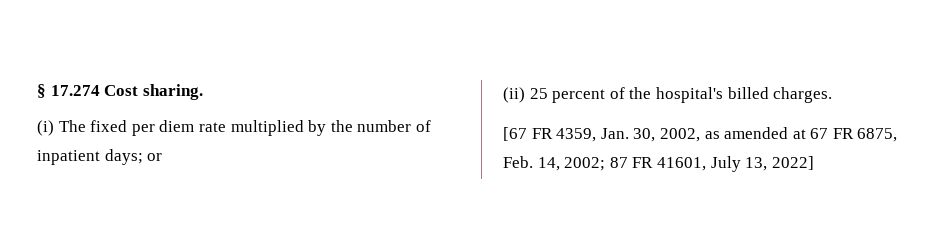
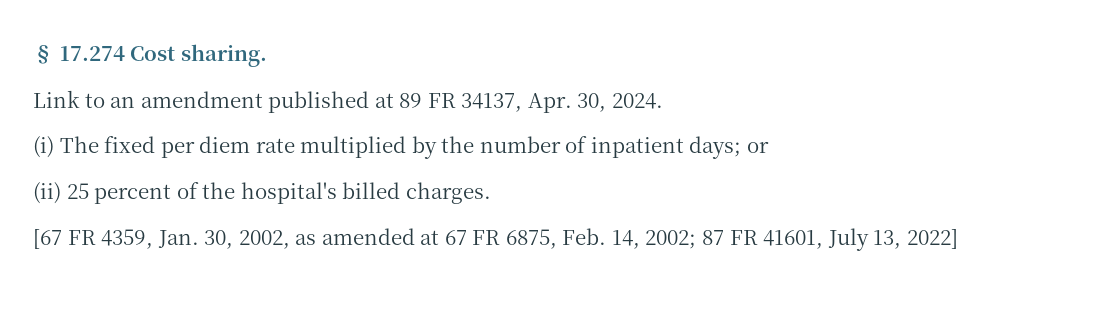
+ Link to an amendment published at 89 FR 34137, Apr. 30, 2024.

